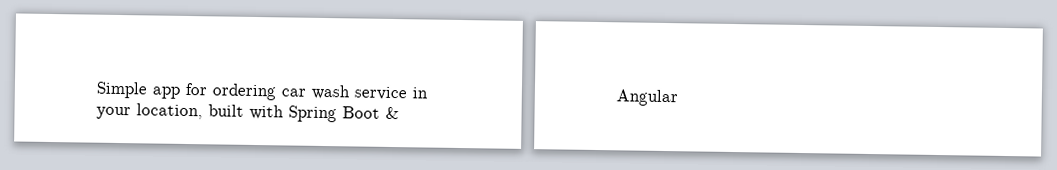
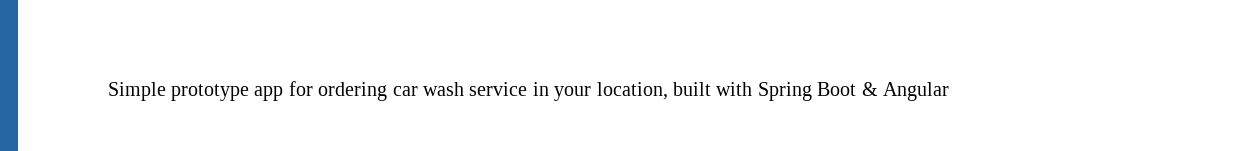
- Simple app for ordering car wash service in your location, built with Spring Boot & Angular
+ Simple prototype app for ordering car wash service in your location, built with Spring Boot & Angular

